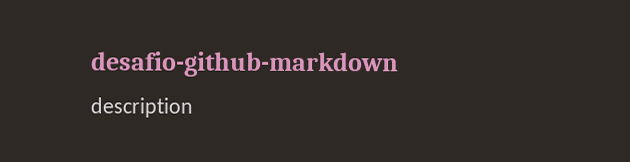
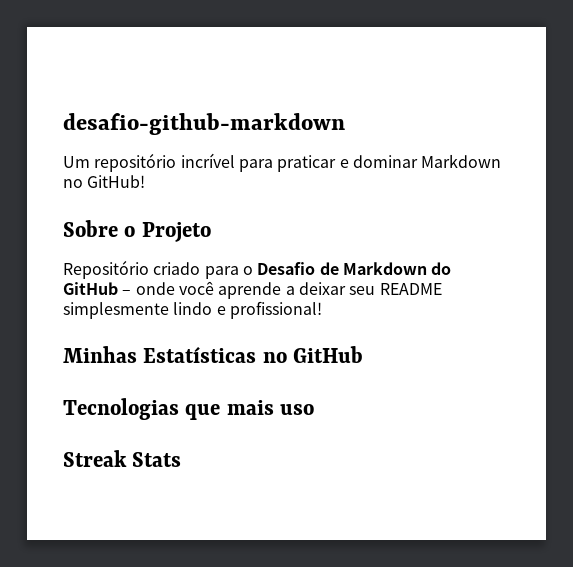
- description
+ Um repositório incrível para praticar e dominar Markdown no GitHub!
+ Sobre o Projeto
+ Repositório criado para o Desafio de Markdown do GitHub – onde você aprende a deixar seu README simplesmente lindo e profissional!
+ Minhas Estatísticas no GitHub
+ Tecnologias que mais uso
+ Streak Stats

